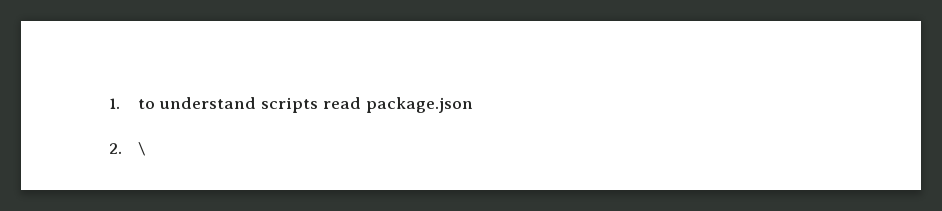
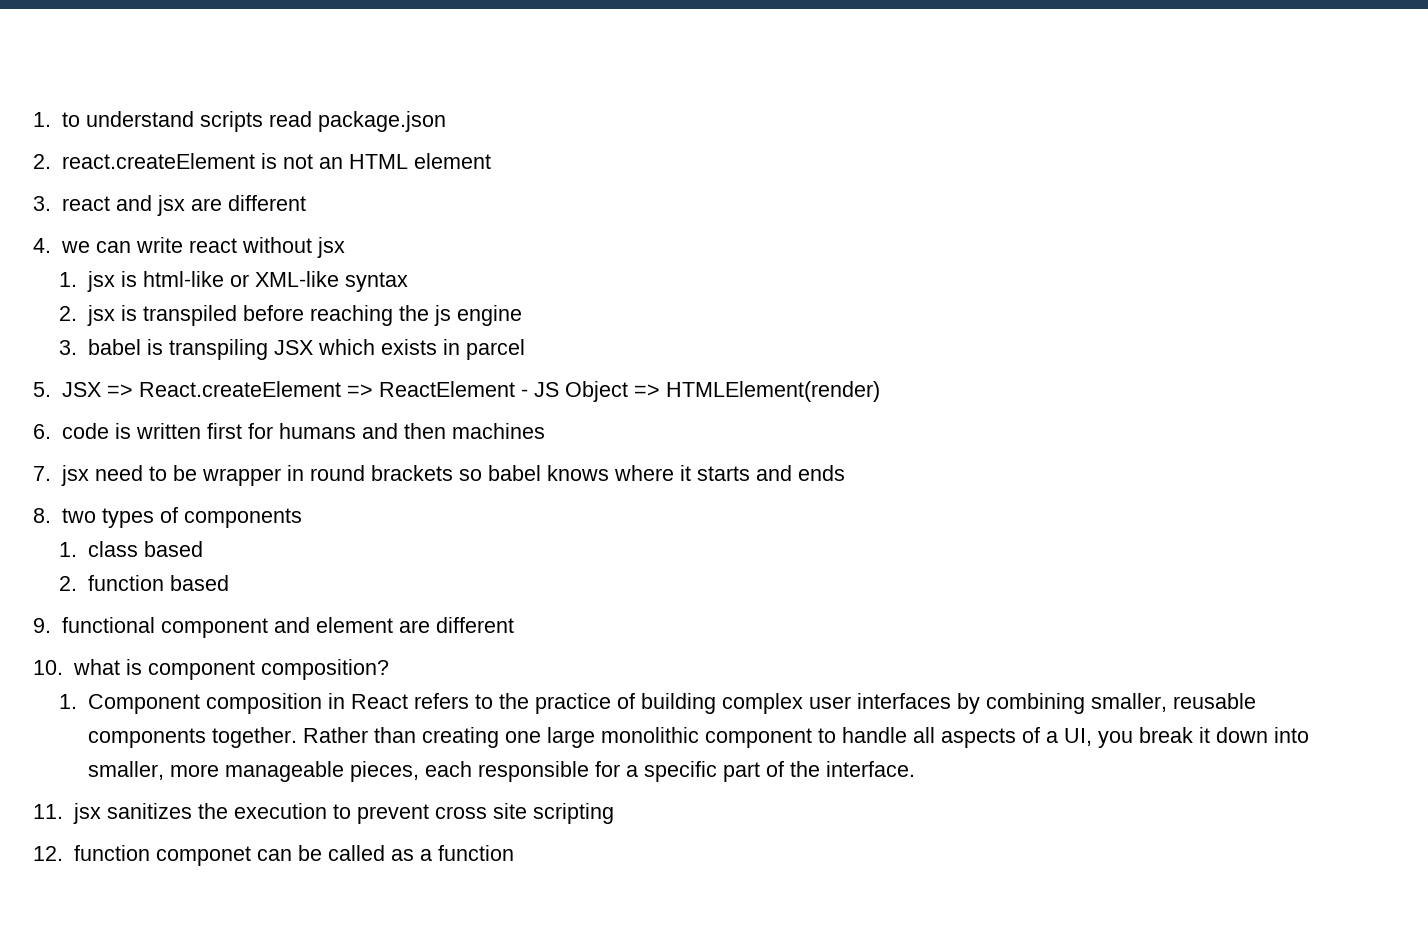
- 2. \
+ 2. react.createElement is not an HTML element
+ 3. react and jsx are different
+ 4. we can write react without jsx
+ 1. jsx is html-like or XML-like syntax
+ 2. jsx is transpiled before reaching the js engine
+ 3. babel is transpiling JSX which exists in parcel
+ 5. JSX => React.createElement => ReactElement - JS Object => HTMLElement(render)
+ 6. code is written first for humans and then machines
+ 7. jsx need to be wrapper in round brackets so babel knows where it starts and ends
+ 8. two types of components
+ 1. class based
+ 2. function based
+ 9. functional component and element are different
+ 10. what is component composition?
+ 1. Component composition in React refers to the practice of building complex user interfaces by combining smaller, reusable components together. Rather than creating one large monolithic component to handle all aspects of a UI, you break it down into smaller, more manageable pieces, each responsible for a specific part of the interface.
+ 11. jsx sanitizes the execution to prevent cross site scripting
+ 12. function componet can be called as a function

